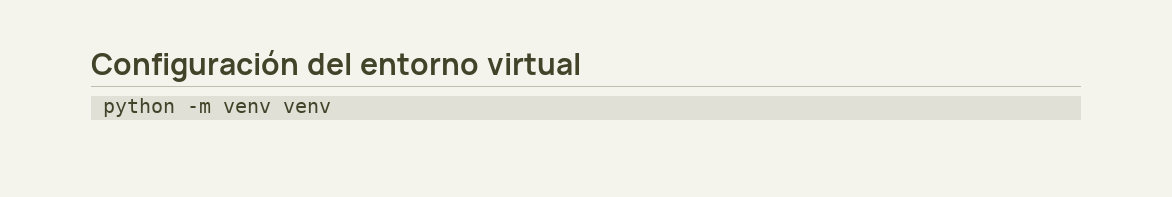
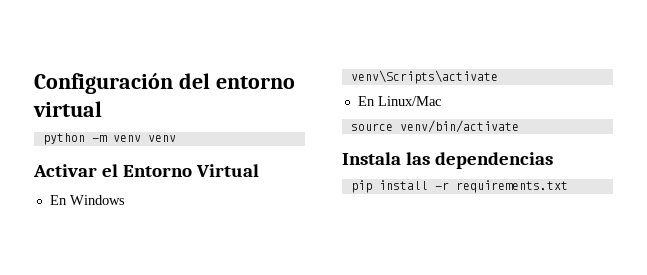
+ Activar el Entorno Virtual
+ En Windows
+ venv\Scripts\activate
+ En Linux/Mac
+ source venv/bin/activate
+ Instala las dependencias
+ pip install -r requirements.txt

